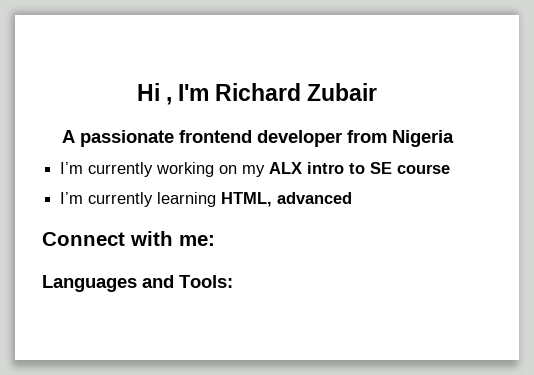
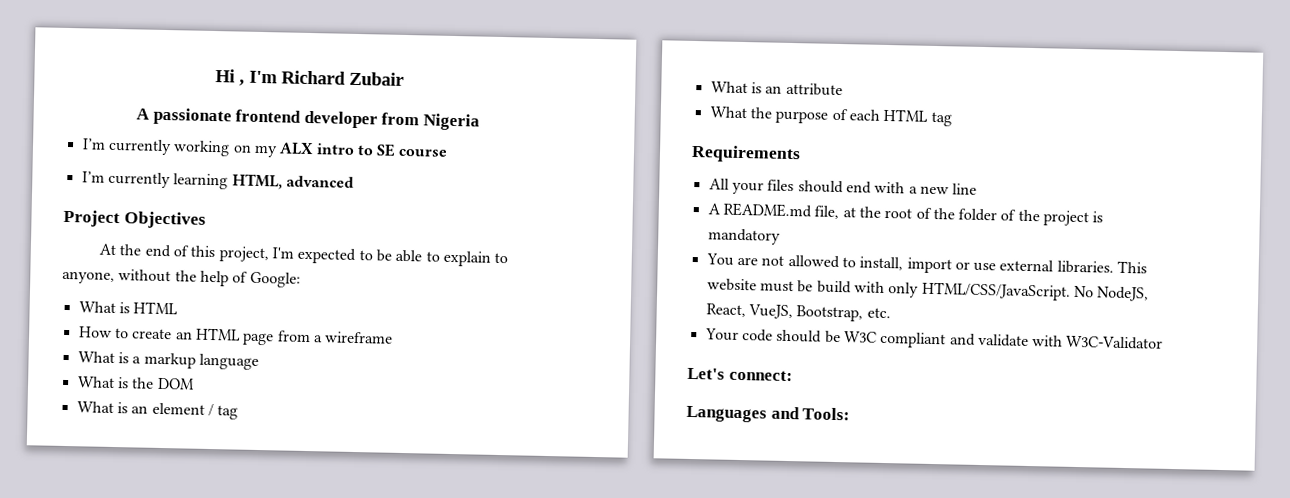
- Connect with me:
+ Project Objectives
+ At the end of this project, I'm expected to be able to explain to anyone, without the help of Google:
+ What is HTML
+ How to create an HTML page from a wireframe
+ What is a markup language
+ What is the DOM
+ What is an element / tag
+ What is an attribute
+ What the purpose of each HTML tag
+ Requirements
+ All your files should end with a new line
+ A README.md file, at the root of the folder of the project is mandatory
+ You are not allowed to install, import or use external libraries. This website must be build with only HTML/CSS/JavaScript. No NodeJS, React, VueJS, Bootstrap, etc.
+ Your code should be W3C compliant and validate with W3C-Validator
+ Let's connect:

